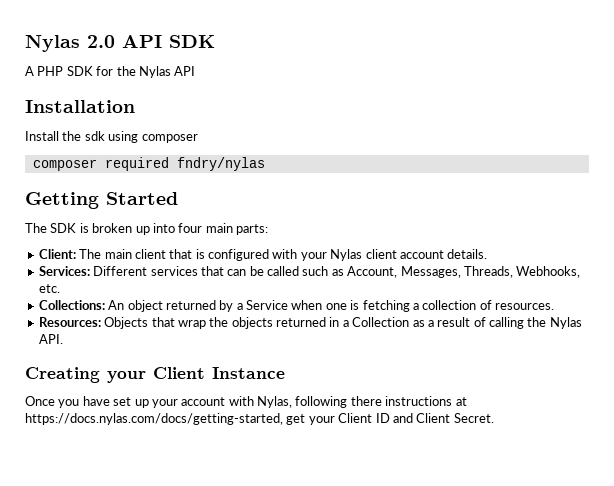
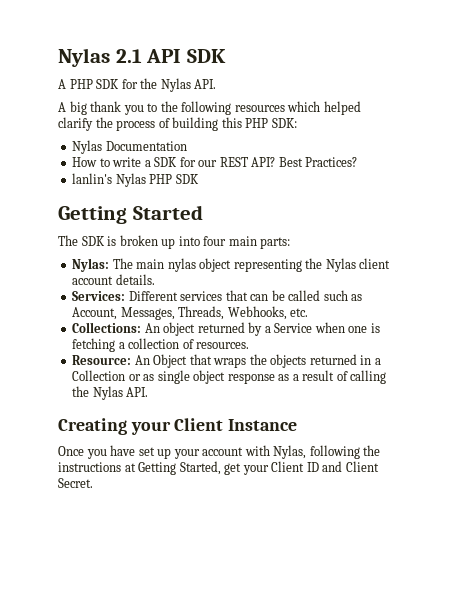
- Nylas 2.0 API SDK
+ Nylas 2.1 API SDK
- A PHP SDK for the Nylas API
- Installation
- Install the sdk using composer
- composer required fndry/nylas
+ A PHP SDK for the Nylas API.
+ A big thank you to the following resources which helped clarify the process of building this PHP SDK:
+ Nylas Documentation
+ How to write a SDK for our REST API? Best Practices?
+ lanlin's Nylas PHP SDK
- Client: The main client that is configured with your Nylas client account details.
+ Nylas: The main nylas object representing the Nylas client account details.
- Resources: Objects that wrap the objects returned in a Collection as a result of calling the Nylas API.
+ Resource: An Object that wraps the objects returned in a Collection or as single object response as a result of calling the Nylas API.
- Once you have set up your account with Nylas, following there instructions at https://docs.nylas.com/docs/getting-started, get your Client ID and Client Secret.
+ Once you have set up your account with Nylas, following the instructions at Getting Started, get your Client ID and Client Secret.

